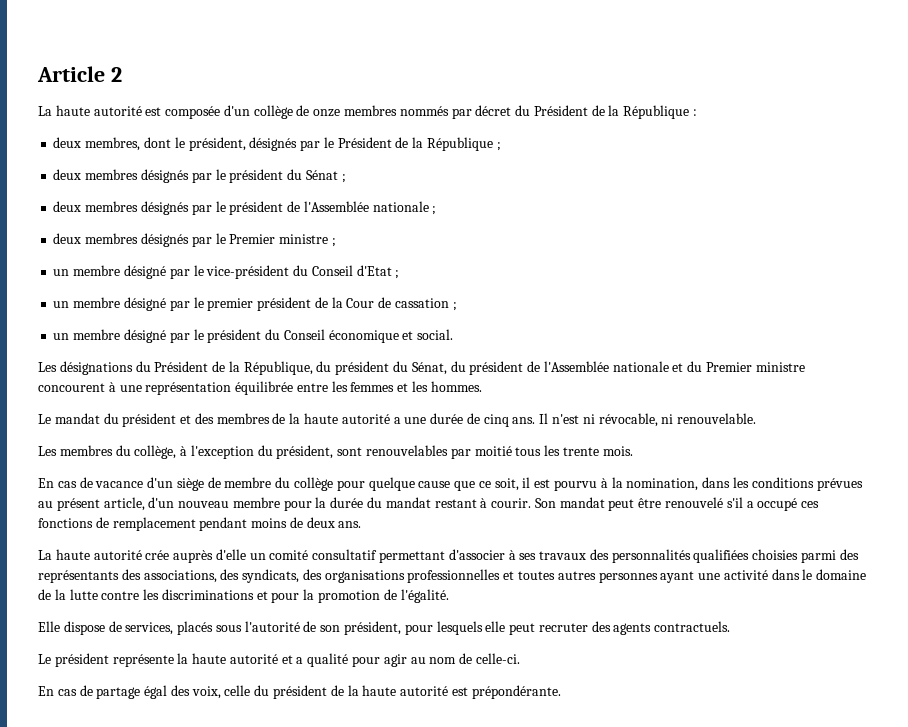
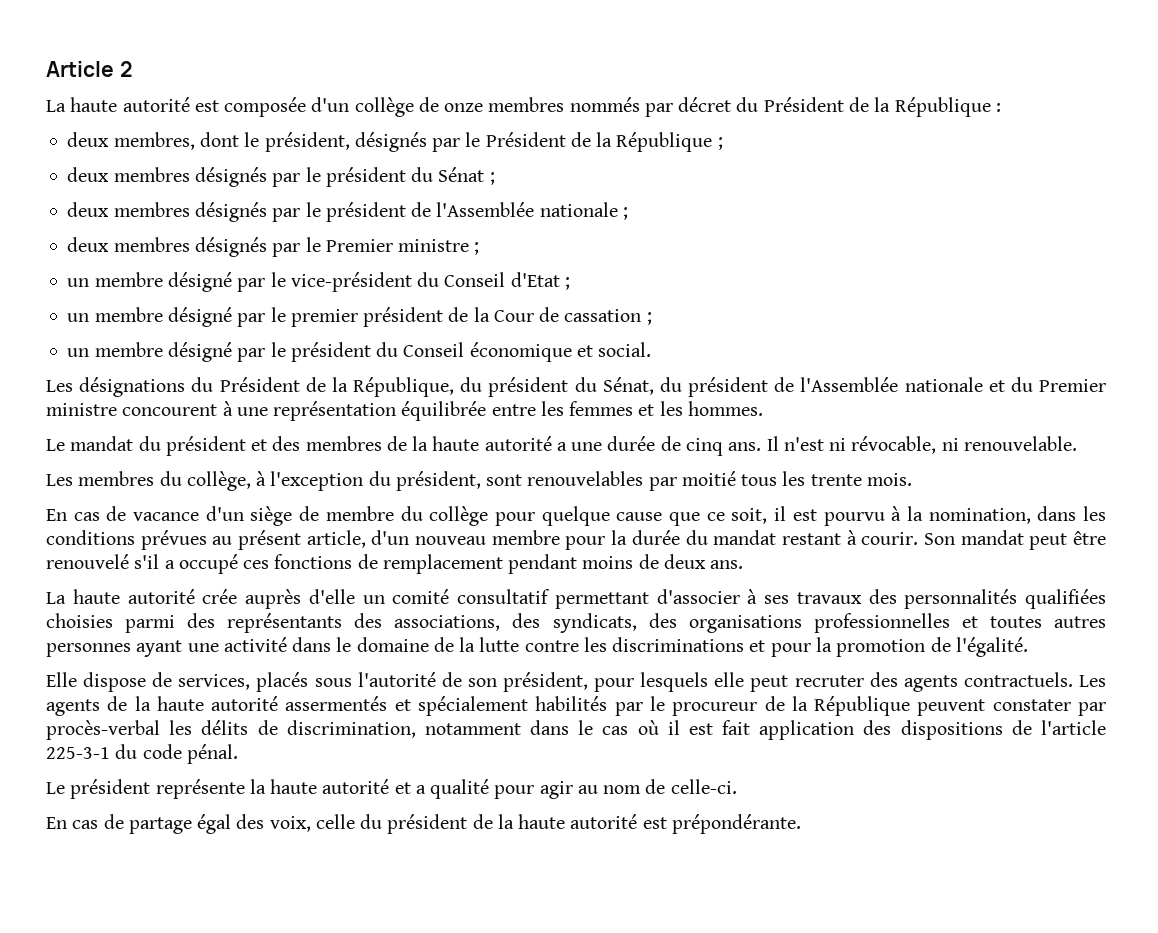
+ Les agents de la haute autorité assermentés et spécialement habilités par le procureur de la République peuvent constater par procès-verbal les délits de discrimination, notamment dans le cas où il est fait application des dispositions de l'article 225-3-1 du code pénal.

